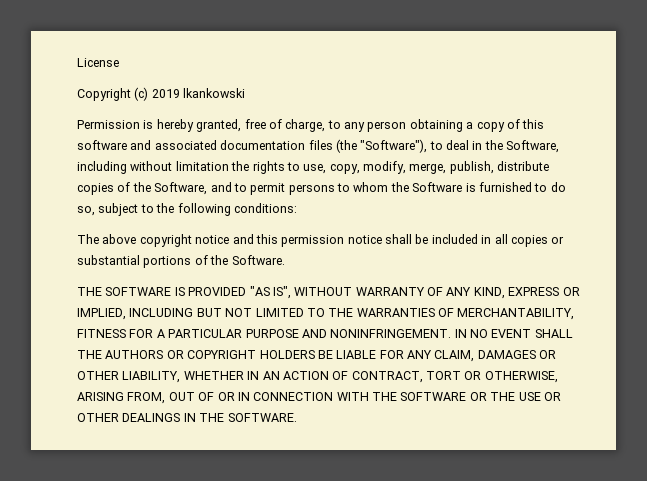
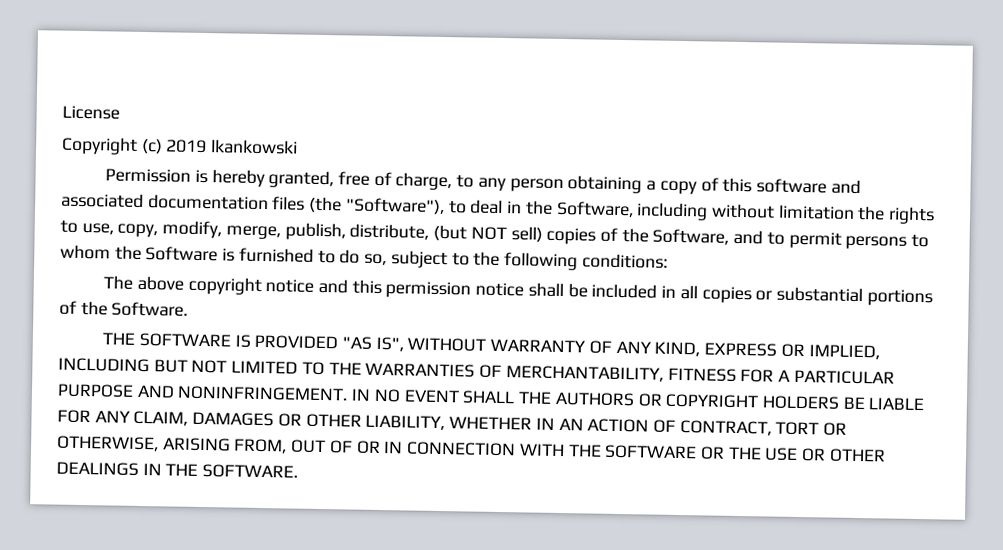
- Permission is hereby granted, free of charge, to any person obtaining a copy of this software and associated documentation files (the "Software"), to deal in the Software, including without limitation the rights to use, copy, modify, merge, publish, distribute copies of the Software, and to permit persons to whom the Software is furnished to do so, subject to the following conditions:
+ Permission is hereby granted, free of charge, to any person obtaining a copy of this software and associated documentation files (the "Software"), to deal in the Software, including without limitation the rights to use, copy, modify, merge, publish, distribute, (but NOT sell) copies of the Software, and to permit persons to whom the Software is furnished to do so, subject to the following conditions:

